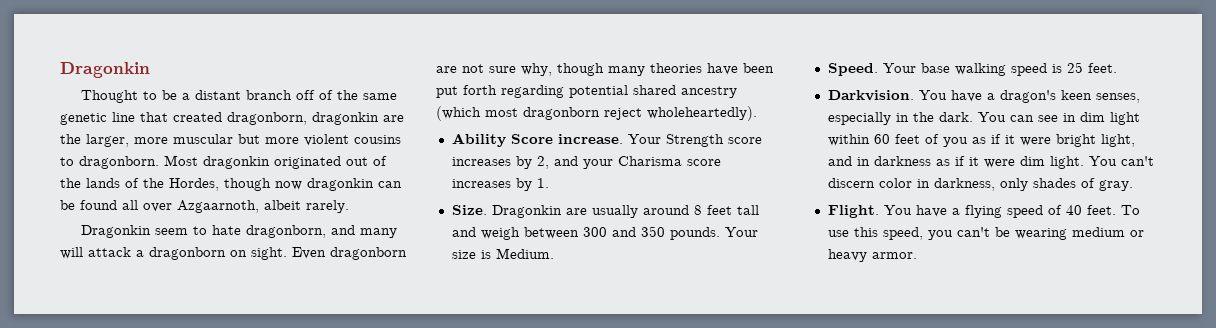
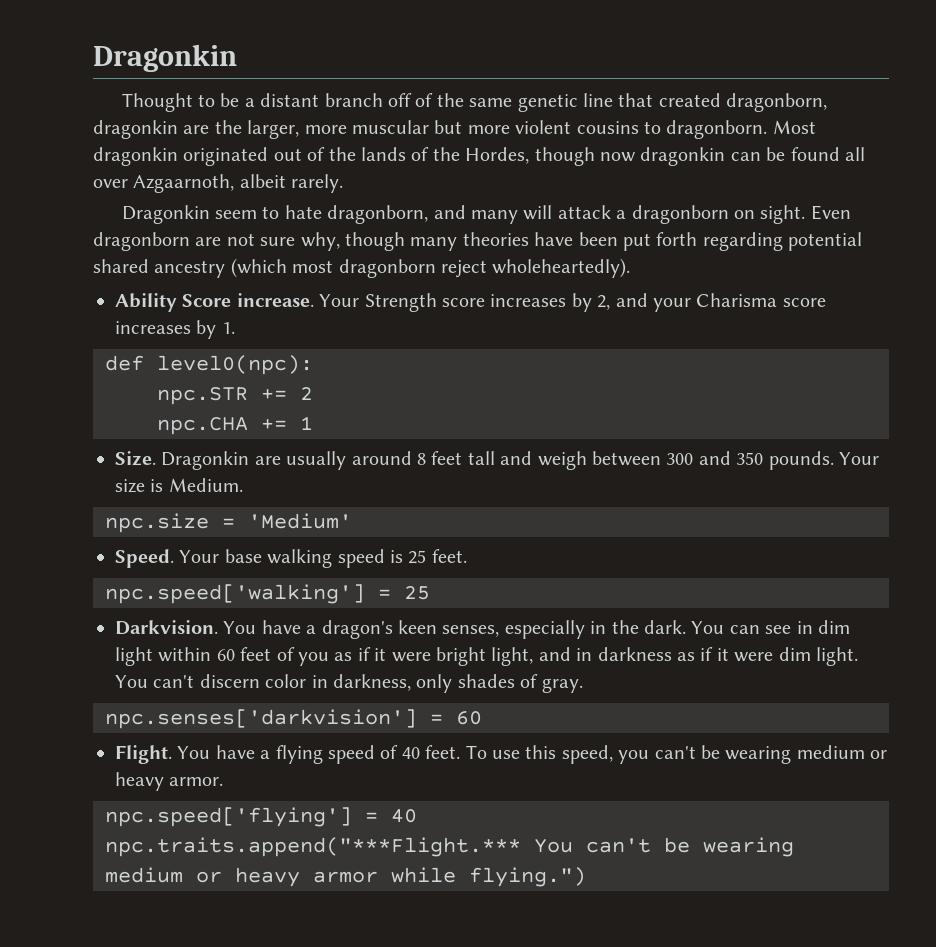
+ def level0(npc):
+ npc.STR += 2
+ npc.CHA += 1
+ npc.size = 'Medium'
+ npc.speed['walking'] = 25
+ npc.senses['darkvision'] = 60
+ npc.speed['flying'] = 40
+ npc.traits.append("***Flight.*** You can't be wearing medium or heavy armor while flying.")

